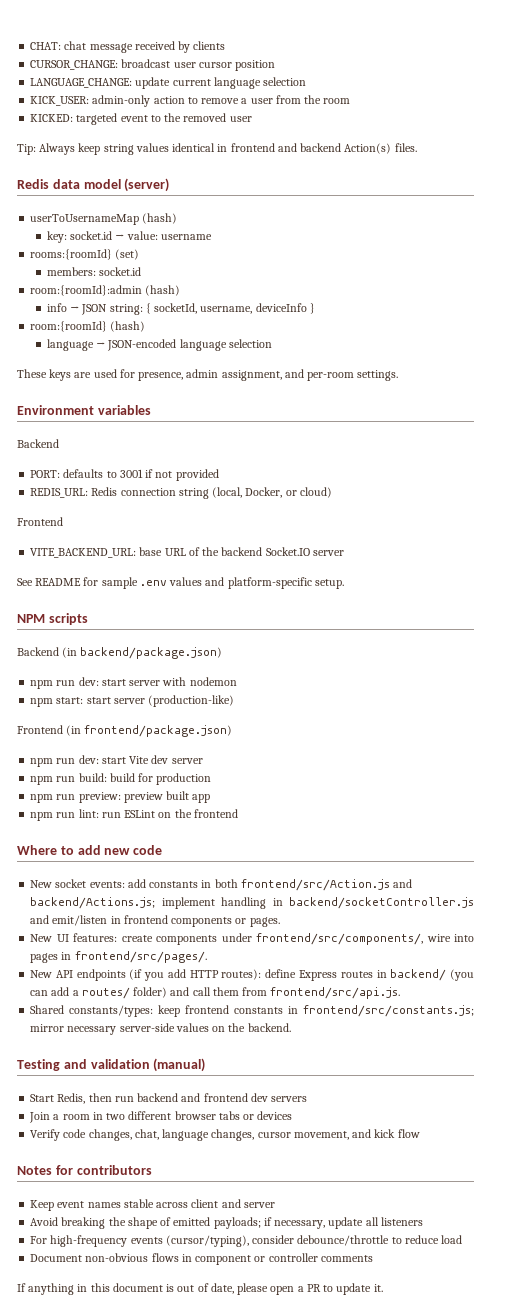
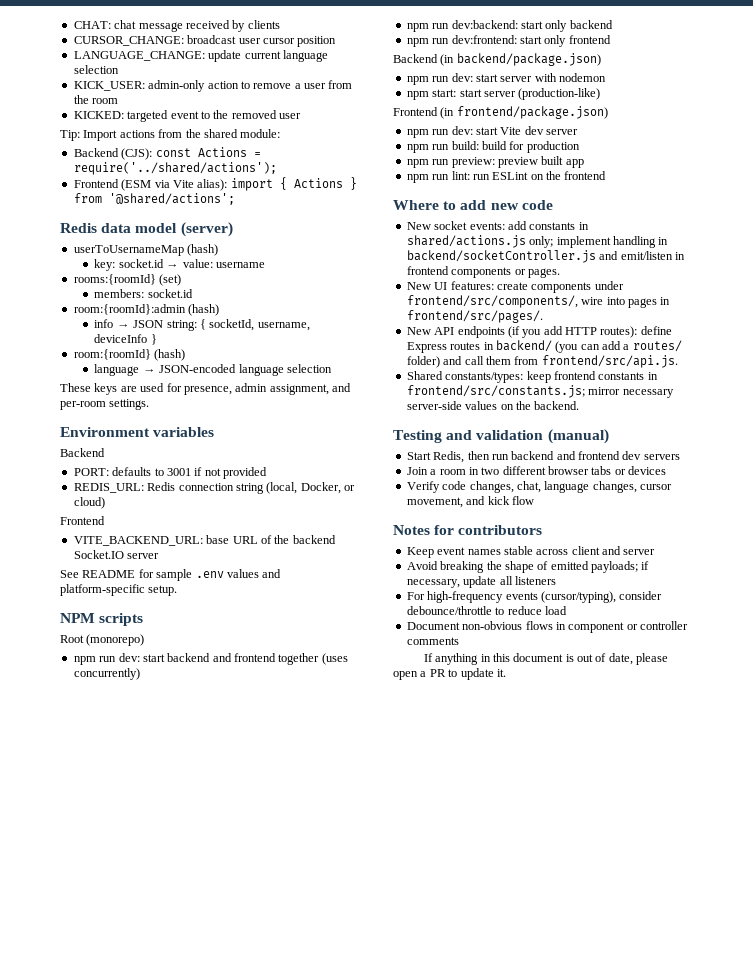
- Tip: Always keep string values identical in frontend and backend Action(s) files.
+ Tip: Import actions from the shared module:
+ Backend (CJS): const Actions = require('../shared/actions');
+ Frontend (ESM via Vite alias): import { Actions } from '@shared/actions';
+ Root (monorepo)
+ npm run dev: start backend and frontend together (uses concurrently)
+ npm run dev:backend: start only backend
+ npm run dev:frontend: start only frontend
- New socket events: add constants in both frontend/src/Action.js and backend/Actions.js; implement handling in backend/socketController.js and emit/listen in frontend components or pages.
+ New socket events: add constants in shared/actions.js only; implement handling in backend/socketController.js and emit/listen in frontend components or pages.

